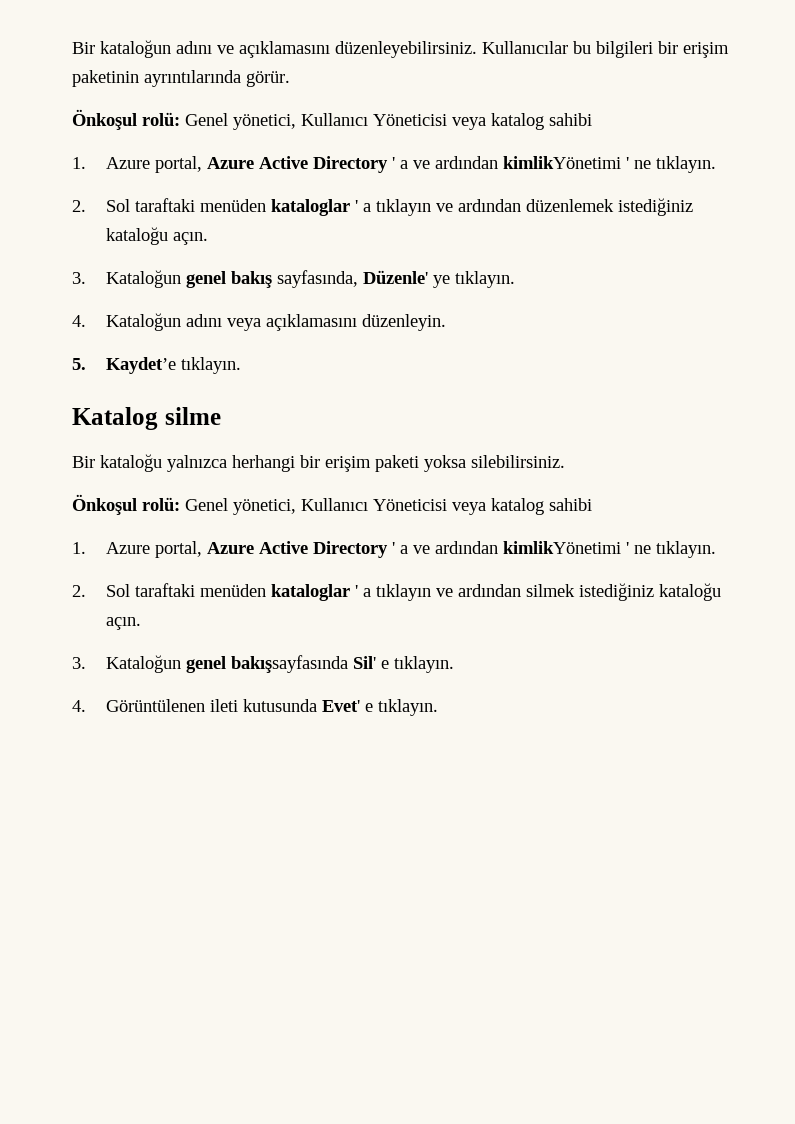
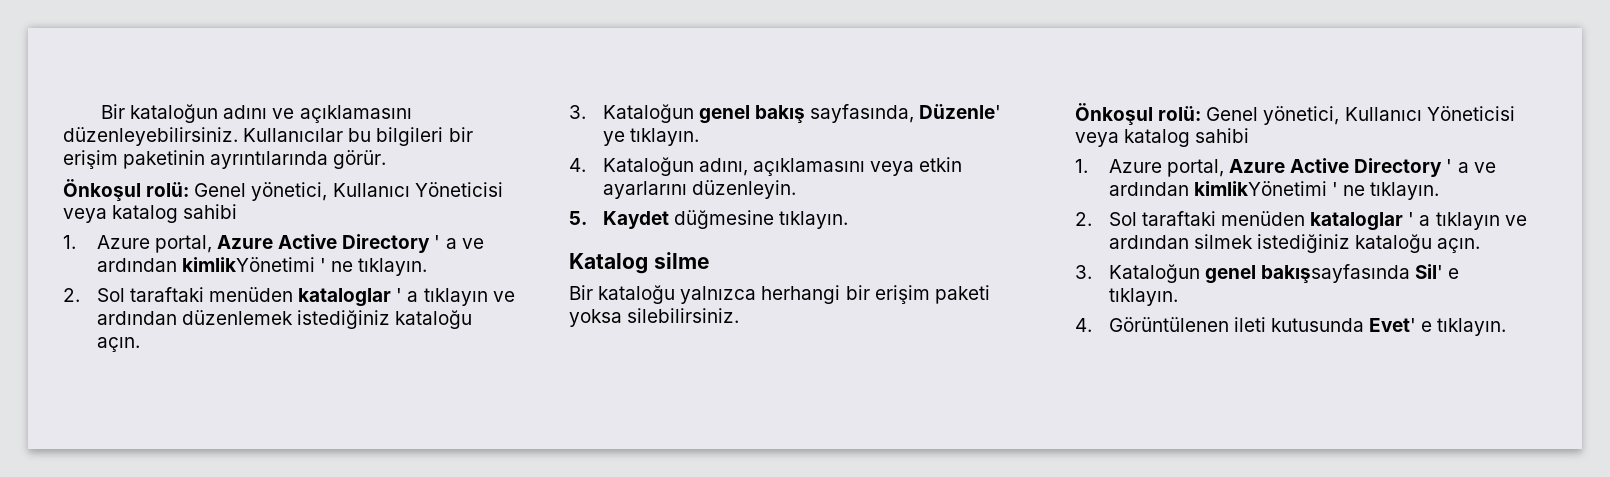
- 4. Kataloğun adını veya açıklamasını düzenleyin.
+ 4. Kataloğun adını, açıklamasını veya etkin ayarlarını düzenleyin.
- 5. Kaydet’e tıklayın.
+ 5. Kaydet düğmesine tıklayın.

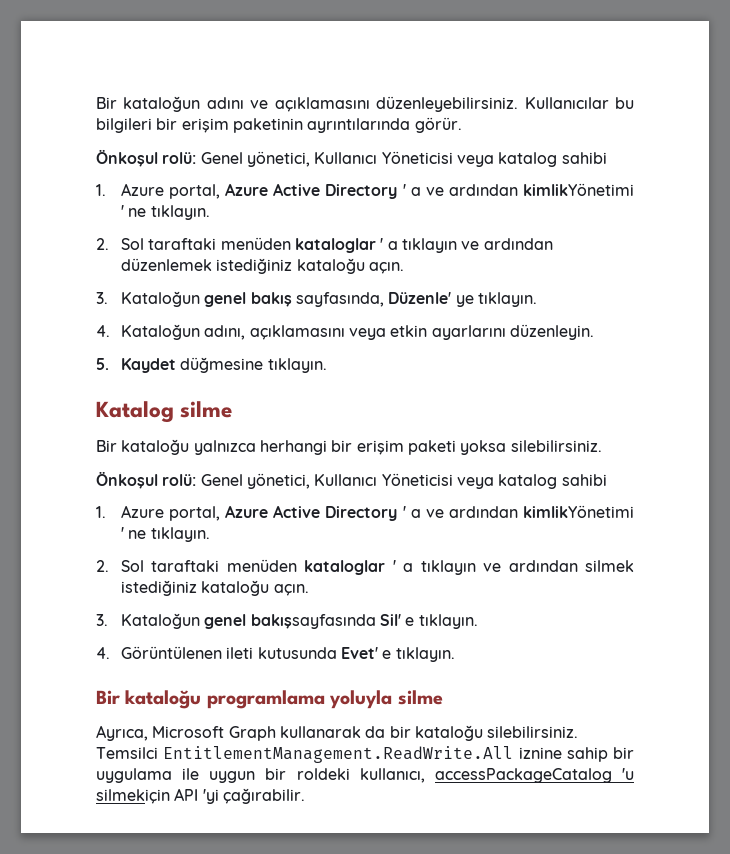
+ Bir kataloğu programlama yoluyla silme
+ Ayrıca, Microsoft Graph kullanarak da bir kataloğu silebilirsiniz. Temsilci EntitlementManagement.ReadWrite.All iznine sahip bir uygulama ile uygun bir roldeki kullanıcı, accessPackageCatalog 'u silmekiçin API 'yi çağırabilir.

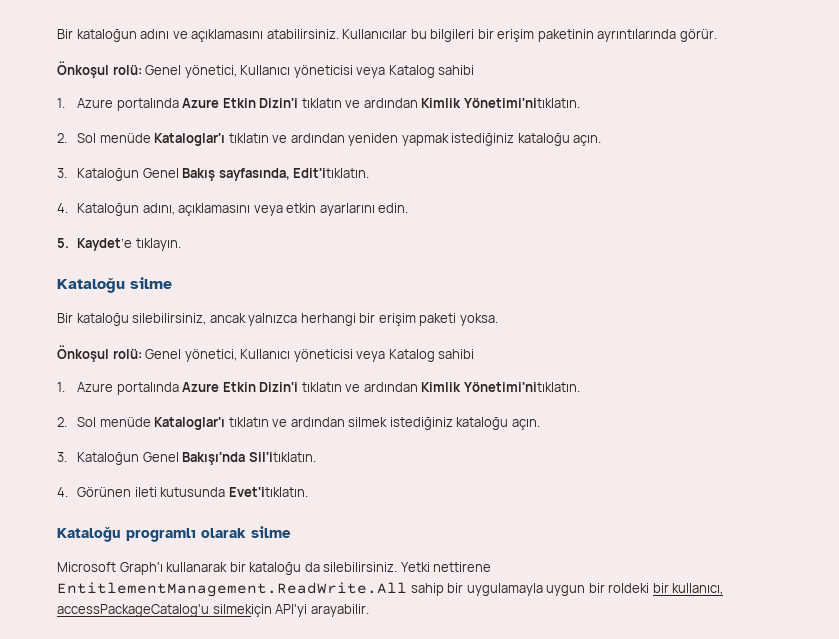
- Bir kataloğun adını ve açıklamasını düzenleyebilirsiniz.
+ Bir kataloğun adını ve açıklamasını atabilirsiniz.
  Kullanıcılar bu bilgileri bir erişim paketinin ayrıntılarında görür.
- Önkoşul rolü: Genel yönetici, Kullanıcı Yöneticisi veya katalog sahibi
- 1. Azure portal, Azure Active Directory ' a ve ardından kimlikYönetimi ' ne tıklayın.
- 2. Sol taraftaki menüden kataloglar ' a tıklayın ve ardından düzenlemek istediğiniz kataloğu açın.
- 3. Kataloğun genel bakış sayfasında, Düzenle' ye tıklayın.
+ Önkoşul rolü: Genel yönetici, Kullanıcı yöneticisi veya Katalog sahibi
+ 1. Azure portalında Azure Etkin Dizin'i tıklatın ve ardından Kimlik Yönetimi'nitıklatın.
+ 2. Sol menüde Kataloglar'ı tıklatın ve ardından yeniden yapmak istediğiniz kataloğu açın.
+ 3. Kataloğun Genel Bakış sayfasında, Edit'itıklatın.
- 4. Kataloğun adını, açıklamasını veya etkin ayarlarını düzenleyin.
+ 4. Kataloğun adını, açıklamasını veya etkin ayarlarını edin.
- 5. Kaydet düğmesine tıklayın.
- Katalog silme
+ 5. Kaydet’e tıklayın.
+ Kataloğu silme
- Bir kataloğu yalnızca herhangi bir erişim paketi yoksa silebilirsiniz.
- Önkoşul rolü: Genel yönetici, Kullanıcı Yöneticisi veya katalog sahibi
- 1. Azure portal, Azure Active Directory ' a ve ardından kimlikYönetimi ' ne tıklayın.
- 2. Sol taraftaki menüden kataloglar ' a tıklayın ve ardından silmek istediğiniz kataloğu açın.
+ Bir kataloğu silebilirsiniz, ancak yalnızca herhangi bir erişim paketi yoksa.
+ Önkoşul rolü: Genel yönetici, Kullanıcı yöneticisi veya Katalog sahibi
+ 1. Azure portalında Azure Etkin Dizin'i tıklatın ve ardından Kimlik Yönetimi'nitıklatın.
+ 2. Sol menüde Kataloglar'ı tıklatın ve ardından silmek istediğiniz kataloğu açın.
- 3. Kataloğun genel bakışsayfasında Sil' e tıklayın.
- 4. Görüntülenen ileti kutusunda Evet' e tıklayın.
- Bir kataloğu programlama yoluyla silme
- Ayrıca, Microsoft Graph kullanarak da bir kataloğu silebilirsiniz. Temsilci EntitlementManagement.ReadWrite.All iznine sahip bir uygulama ile uygun bir roldeki kullanıcı, accessPackageCatalog 'u silmekiçin API 'yi çağırabilir.
+ 3. Kataloğun Genel Bakışı'nda Sil'itıklatın.
+ 4. Görünen ileti kutusunda Evet'itıklatın.
+ Kataloğu programlı olarak silme
+ Microsoft Graph'ı kullanarak bir kataloğu da silebilirsiniz. Yetki nettirene EntitlementManagement.ReadWrite.All sahip bir uygulamayla uygun bir roldeki bir kullanıcı, accessPackageCatalog'u silmekiçin API'yi arayabilir.

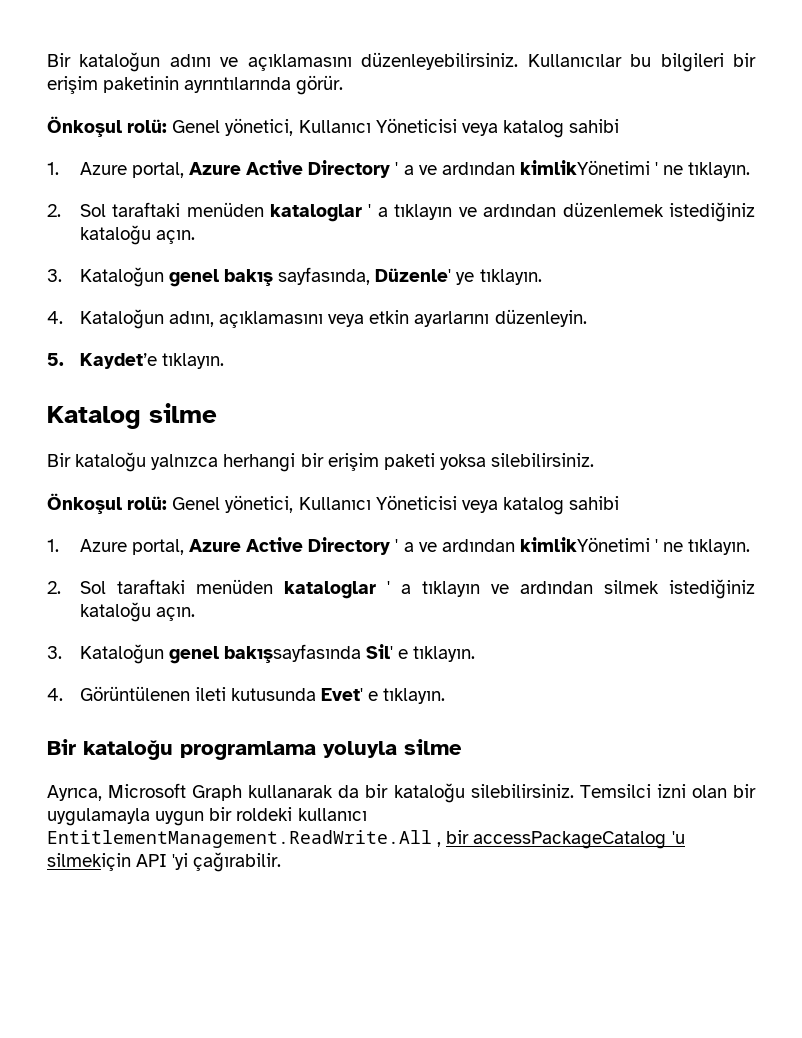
- Bir kataloğun adını ve açıklamasını atabilirsiniz.
+ Bir kataloğun adını ve açıklamasını düzenleyebilirsiniz.
  Kullanıcılar bu bilgileri bir erişim paketinin ayrıntılarında görür.
- Önkoşul rolü: Genel yönetici, Kullanıcı yöneticisi veya Katalog sahibi
- 1. Azure portalında Azure Etkin Dizin'i tıklatın ve ardından Kimlik Yönetimi'nitıklatın.
- 2. Sol menüde Kataloglar'ı tıklatın ve ardından yeniden yapmak istediğiniz kataloğu açın.
- 3. Kataloğun Genel Bakış sayfasında, Edit'itıklatın.
+ Önkoşul rolü: Genel yönetici, Kullanıcı Yöneticisi veya katalog sahibi
+ 1. Azure portal, Azure Active Directory ' a ve ardından kimlikYönetimi ' ne tıklayın.
+ 2. Sol taraftaki menüden kataloglar ' a tıklayın ve ardından düzenlemek istediğiniz kataloğu açın.
+ 3. Kataloğun genel bakış sayfasında, Düzenle' ye tıklayın.
- 4. Kataloğun adını, açıklamasını veya etkin ayarlarını edin.
+ 4. Kataloğun adını, açıklamasını veya etkin ayarlarını düzenleyin.
- Kataloğu silme
+ Katalog silme
- Bir kataloğu silebilirsiniz, ancak yalnızca herhangi bir erişim paketi yoksa.
- Önkoşul rolü: Genel yönetici, Kullanıcı yöneticisi veya Katalog sahibi
- 1. Azure portalında Azure Etkin Dizin'i tıklatın ve ardından Kimlik Yönetimi'nitıklatın.
- 2. Sol menüde Kataloglar'ı tıklatın ve ardından silmek istediğiniz kataloğu açın.
+ Bir kataloğu yalnızca herhangi bir erişim paketi yoksa silebilirsiniz.
+ Önkoşul rolü: Genel yönetici, Kullanıcı Yöneticisi veya katalog sahibi
+ 1. Azure portal, Azure Active Directory ' a ve ardından kimlikYönetimi ' ne tıklayın.
+ 2. Sol taraftaki menüden kataloglar ' a tıklayın ve ardından silmek istediğiniz kataloğu açın.
- 3. Kataloğun Genel Bakışı'nda Sil'itıklatın.
- 4. Görünen ileti kutusunda Evet'itıklatın.
- Kataloğu programlı olarak silme
- Microsoft Graph'ı kullanarak bir kataloğu da silebilirsiniz. Yetki nettirene EntitlementManagement.ReadWrite.All sahip bir uygulamayla uygun bir roldeki bir kullanıcı, accessPackageCatalog'u silmekiçin API'yi arayabilir.
+ 3. Kataloğun genel bakışsayfasında Sil' e tıklayın.
+ 4. Görüntülenen ileti kutusunda Evet' e tıklayın.
+ Bir kataloğu programlama yoluyla silme
+ Ayrıca, Microsoft Graph kullanarak da bir kataloğu silebilirsiniz. Temsilci izni olan bir uygulamayla uygun bir roldeki kullanıcı EntitlementManagement.ReadWrite.All , bir accessPackageCatalog 'u silmekiçin API 'yi çağırabilir.

